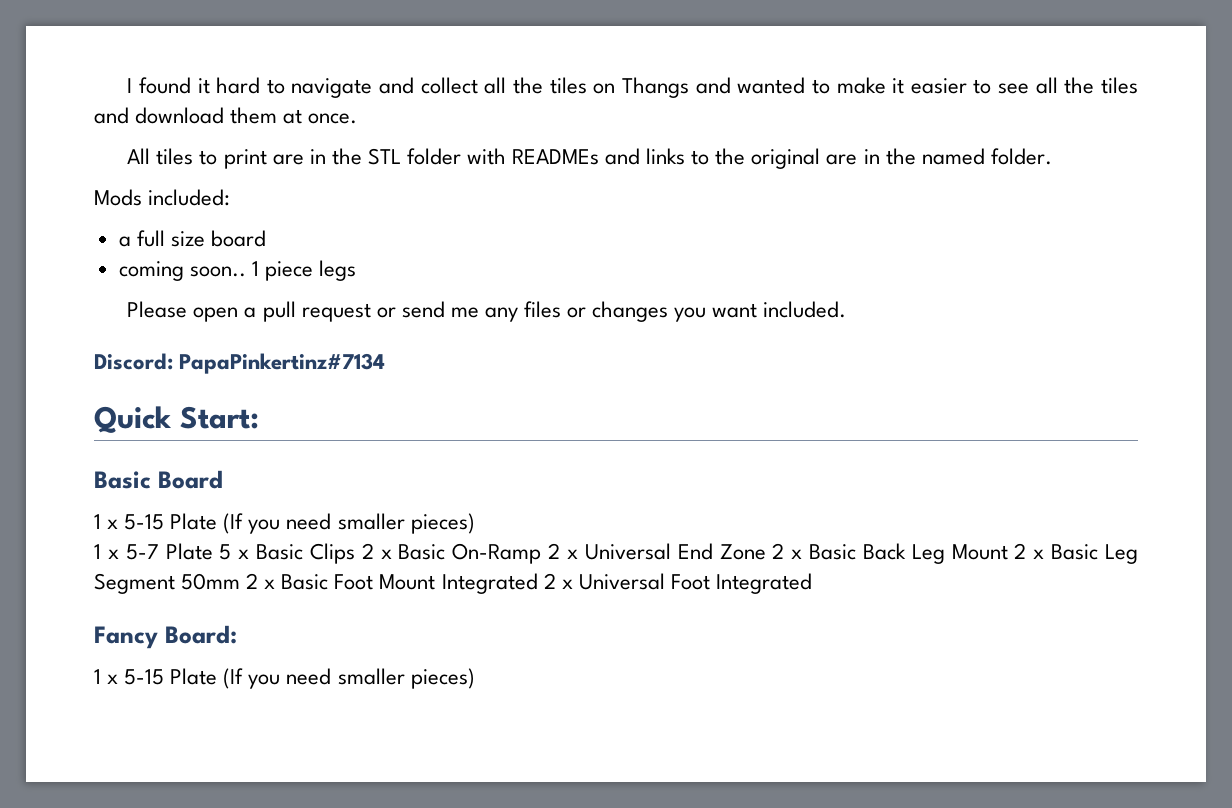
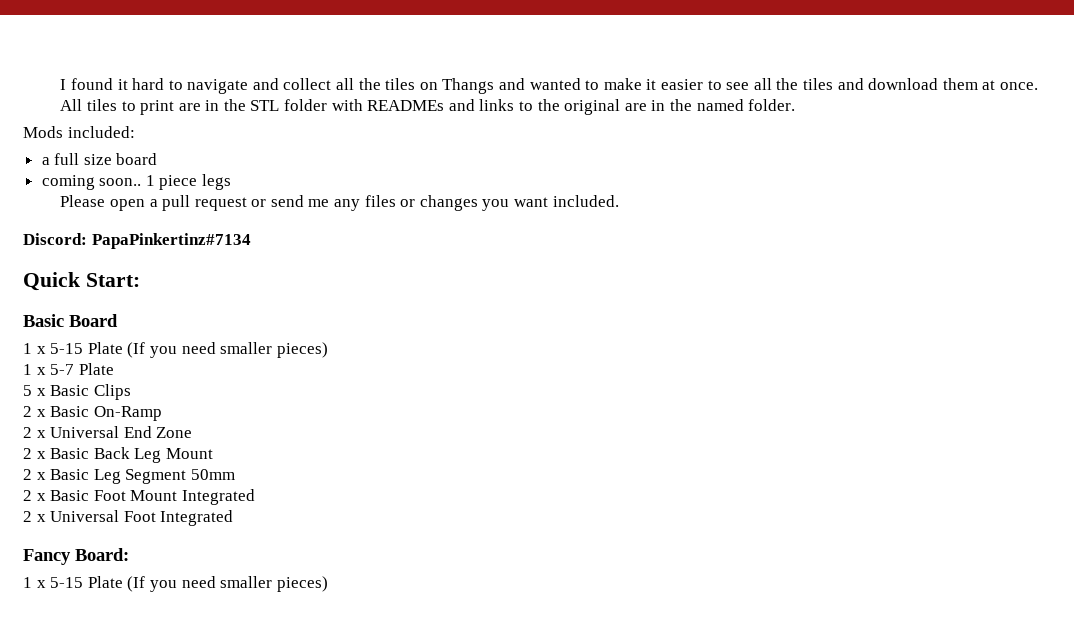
- 1 x 5-7 Plate 5 x Basic Clips 2 x Basic On-Ramp 2 x Universal End Zone 2 x Basic Back Leg Mount 2 x Basic Leg Segment 50mm 2 x Basic Foot Mount Integrated 2 x Universal Foot Integrated
+ 1 x 5-7 Plate
+ 5 x Basic Clips
+ 2 x Basic On-Ramp
+ 2 x Universal End Zone
+ 2 x Basic Back Leg Mount
+ 2 x Basic Leg Segment 50mm
+ 2 x Basic Foot Mount Integrated
+ 2 x Universal Foot Integrated

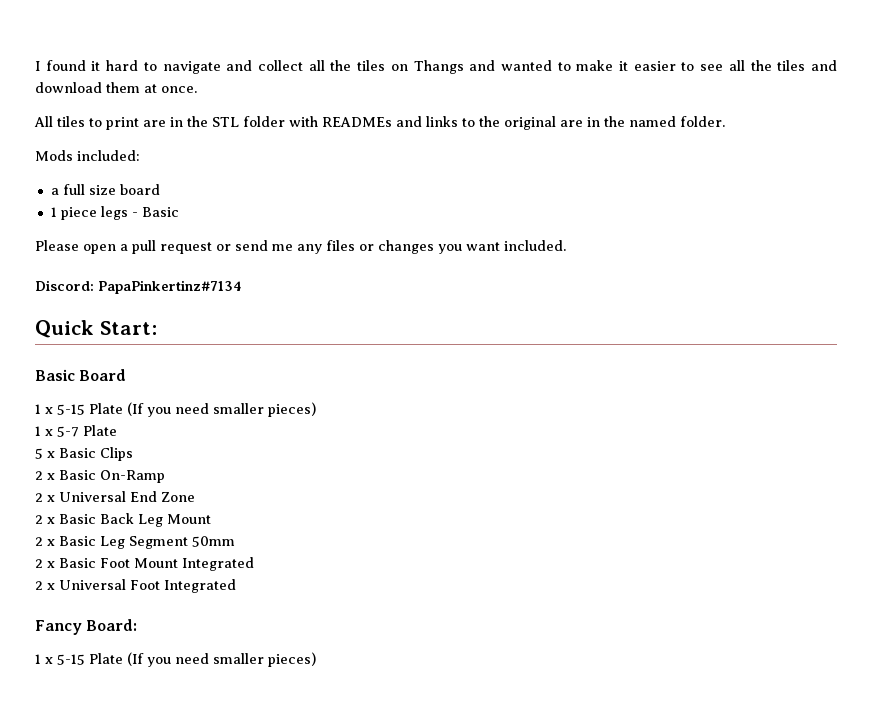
- coming soon.. 1 piece legs
+ 1 piece legs - Basic

